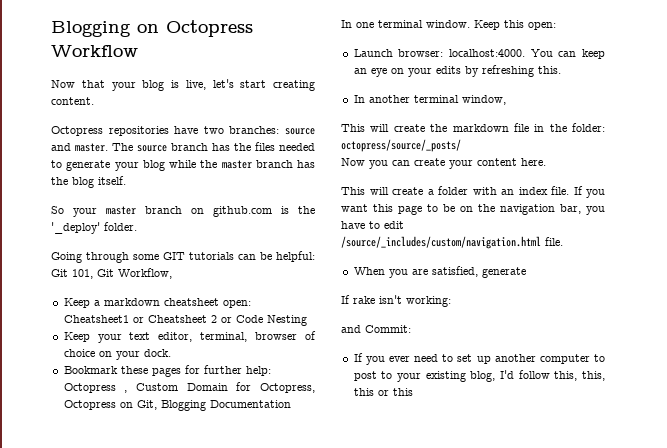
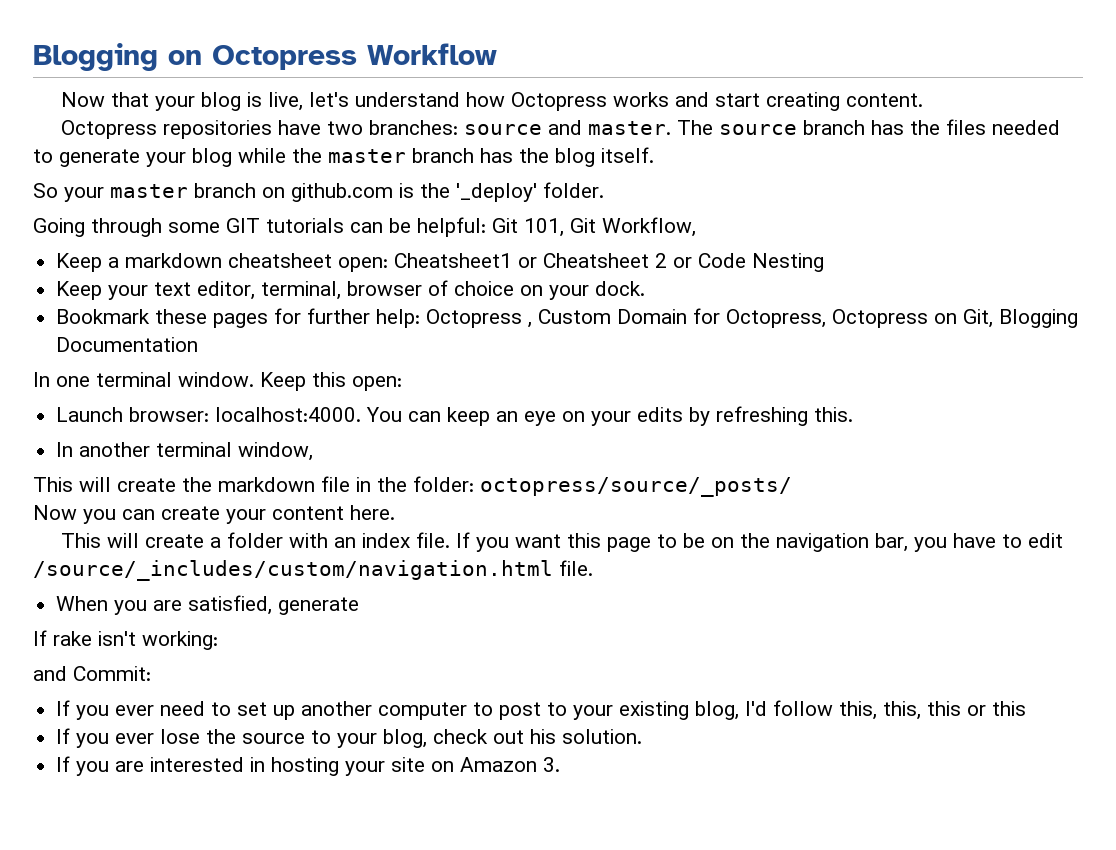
- Now that your blog is live, let's start creating content.
+ Now that your blog is live, let's understand how Octopress works and start creating content.
+ If you ever lose the source to your blog, check out his solution.
+ If you are interested in hosting your site on Amazon 3.

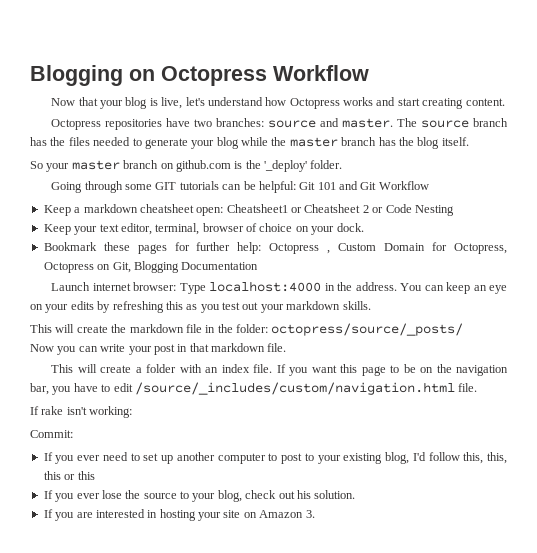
- Going through some GIT tutorials can be helpful: Git 101, Git Workflow,
+ Going through some GIT tutorials can be helpful: Git 101 and Git Workflow
- In one terminal window. Keep this open:
- Launch browser: localhost:4000.
+ Launch internet browser: Type localhost:4000 in the address.
- You can keep an eye on your edits by refreshing this.
- In another terminal window,
+ You can keep an eye on your edits by refreshing this as you test out your markdown skills.
- Now you can create your content here.
+ Now you can write your post in that markdown file.
- When you are satisfied, generate
- and Commit:
+ Commit:

